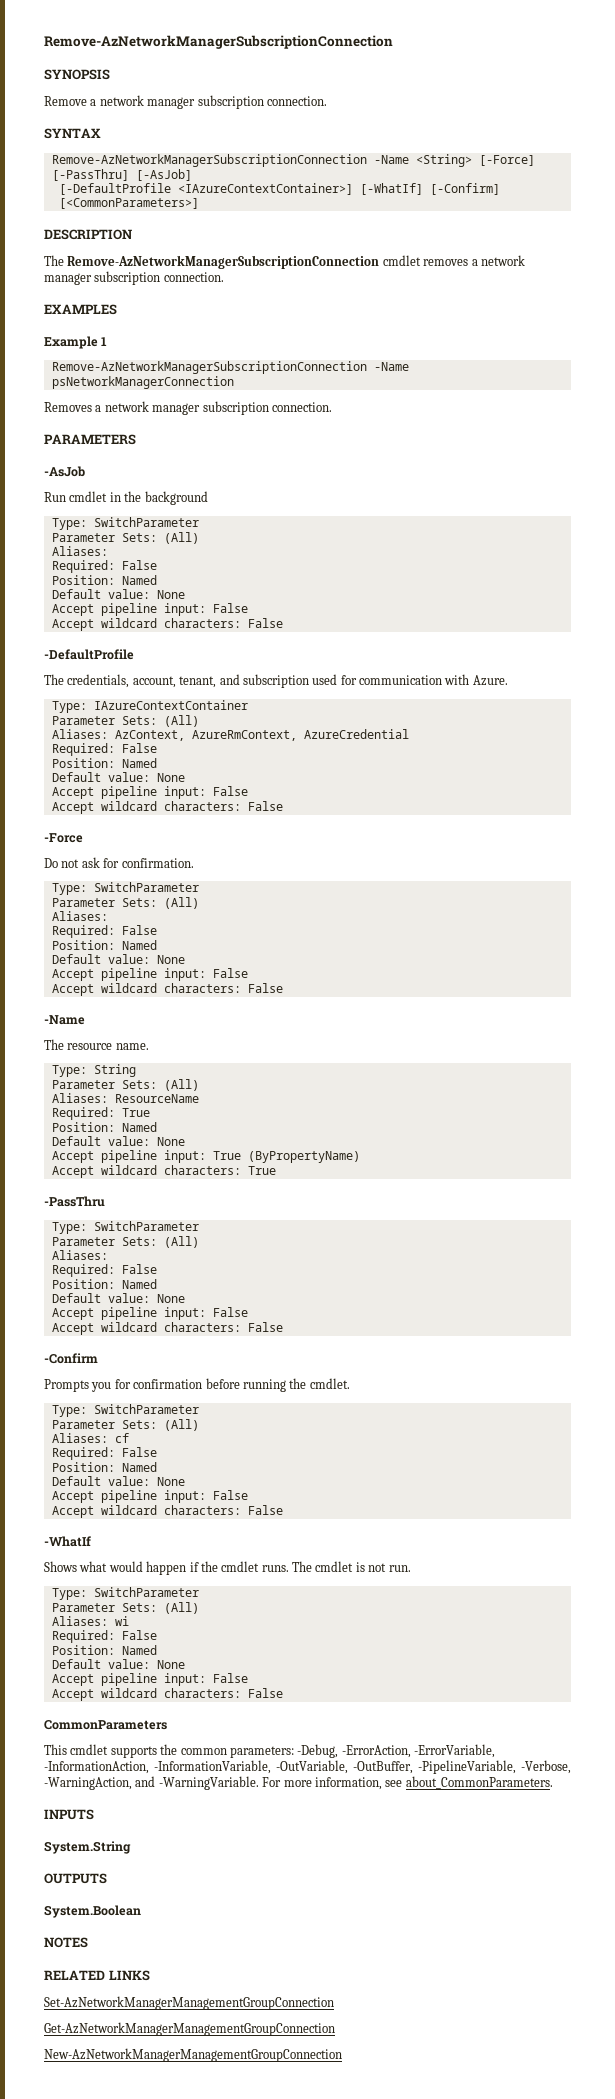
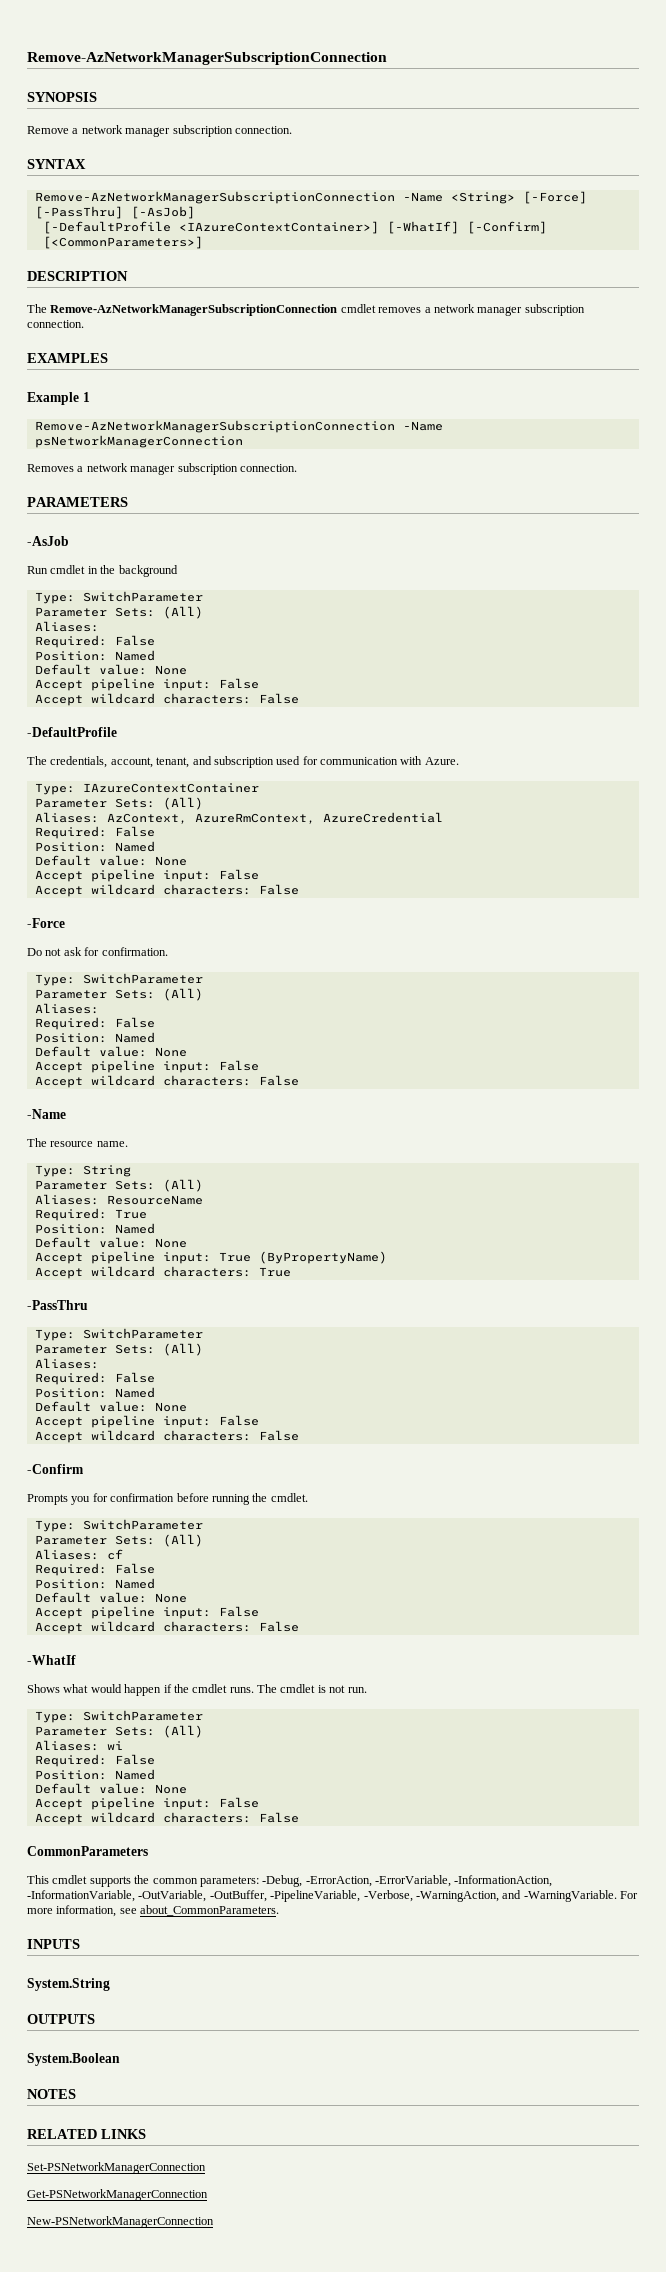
- Set-AzNetworkManagerManagementGroupConnection
- Get-AzNetworkManagerManagementGroupConnection
- New-AzNetworkManagerManagementGroupConnection
+ Set-PSNetworkManagerConnection
+ Get-PSNetworkManagerConnection
+ New-PSNetworkManagerConnection

